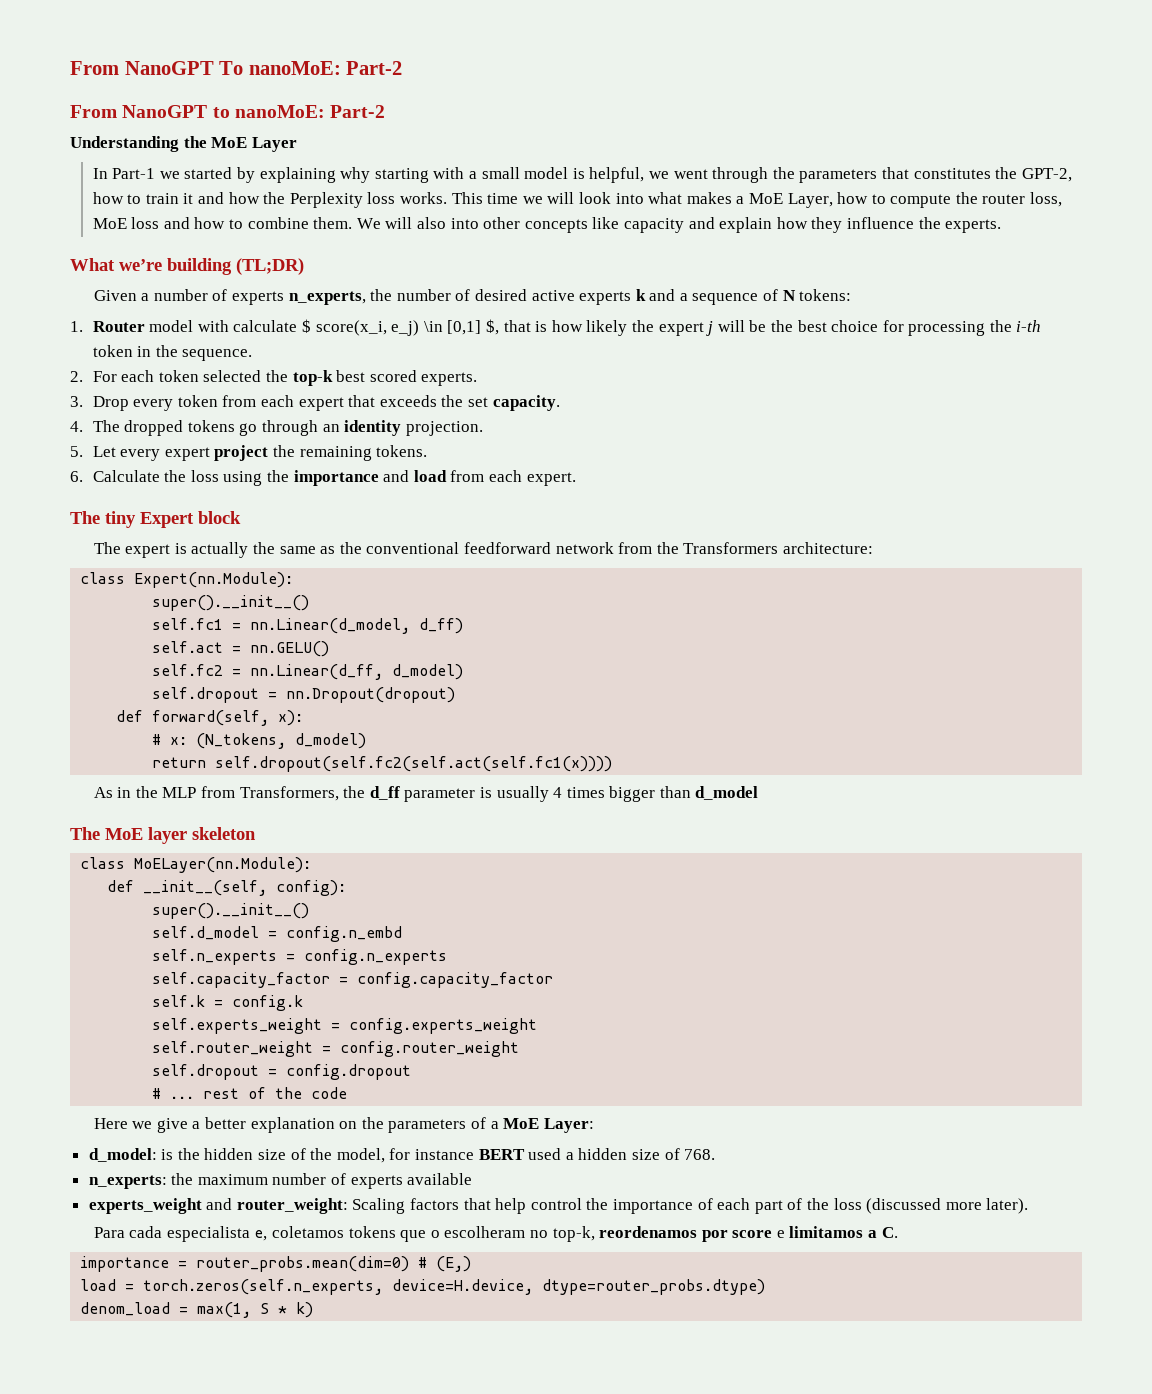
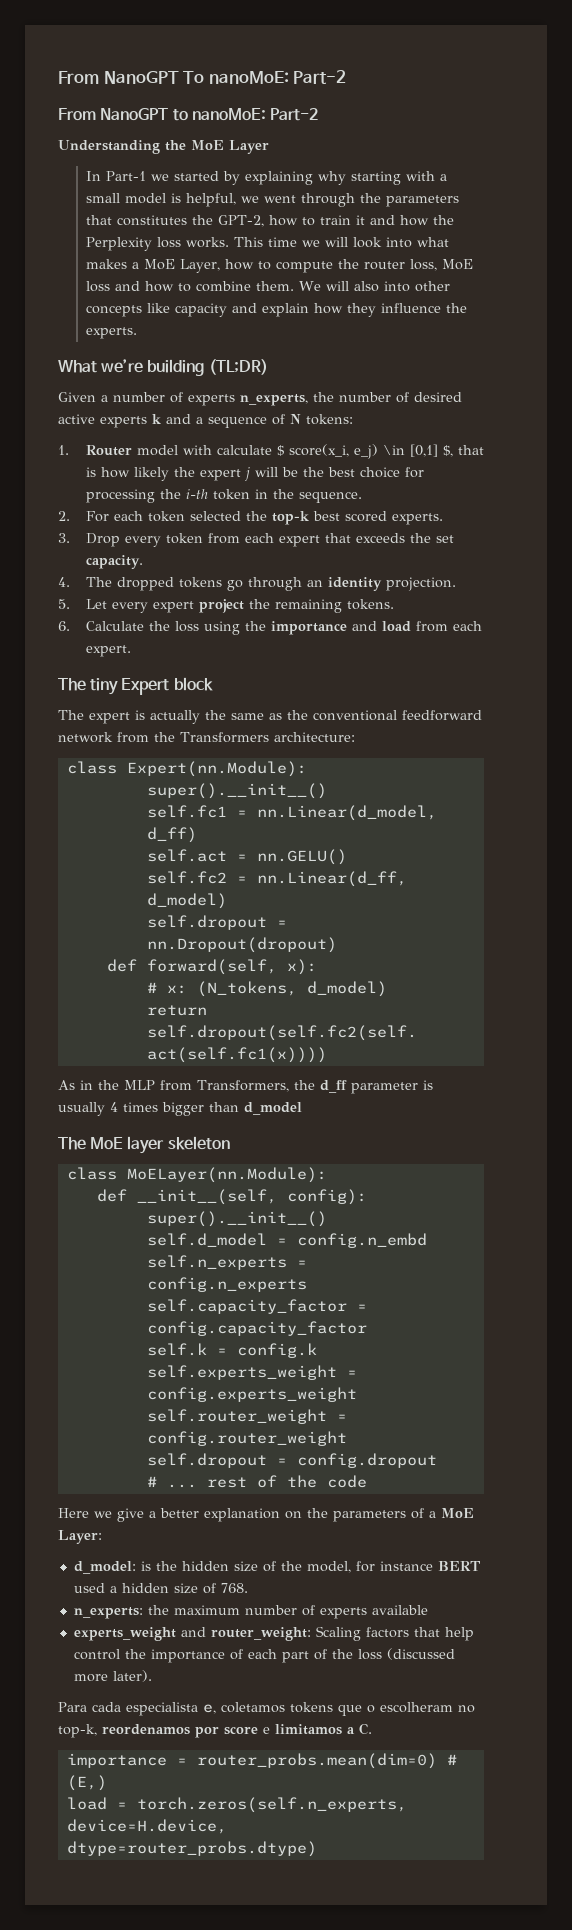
- denom_load = max(1, S * k)

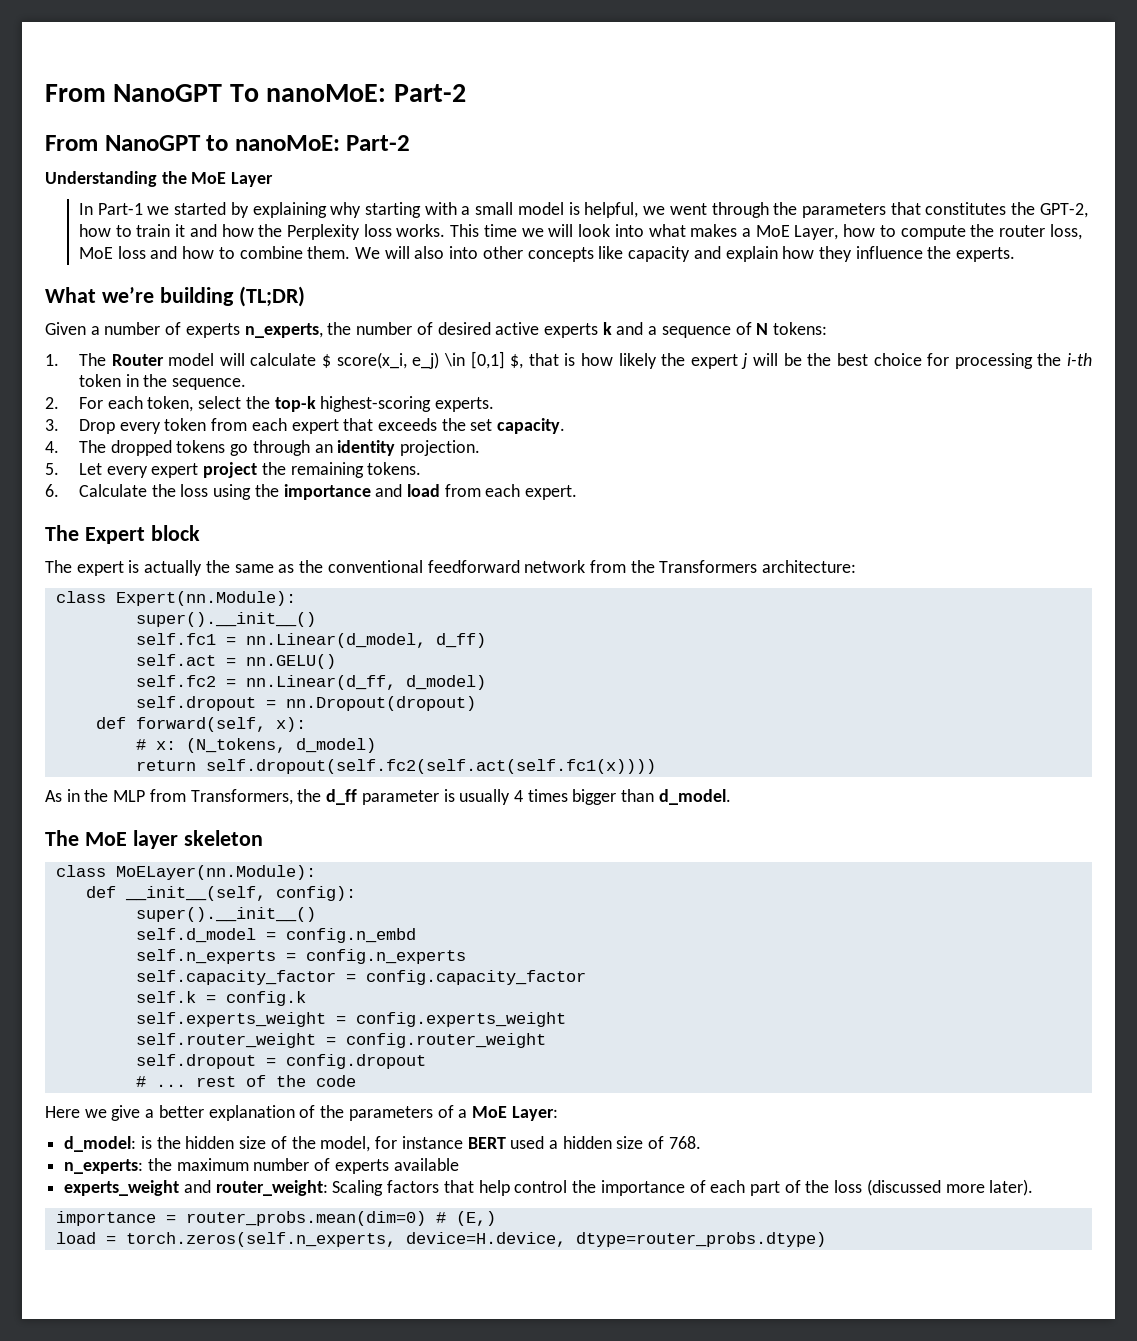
- 1. Router model with calculate $ score(x_i, e_j) \in [0,1] $, that is how likely the expert j will be the best choice for processing the i-th token in the sequence.
+ 1. The Router model will calculate $ score(x_i, e_j) \in [0,1] $, that is how likely the expert j will be the best choice for processing the i-th token in the sequence.
- 2. For each token selected the top-k best scored experts.
+ 2. For each token, select the top-k highest-scoring experts.
- The tiny Expert block
+ The Expert block
- As in the MLP from Transformers, the d_ff parameter is usually 4 times bigger than d_model
+ As in the MLP from Transformers, the d_ff parameter is usually 4 times bigger than d_model.
- Here we give a better explanation on the parameters of a MoE Layer:
+ Here we give a better explanation of the parameters of a MoE Layer:
- Para cada especialista e, coletamos tokens que o escolheram no top-k, reordenamos por score e limitamos a C.

